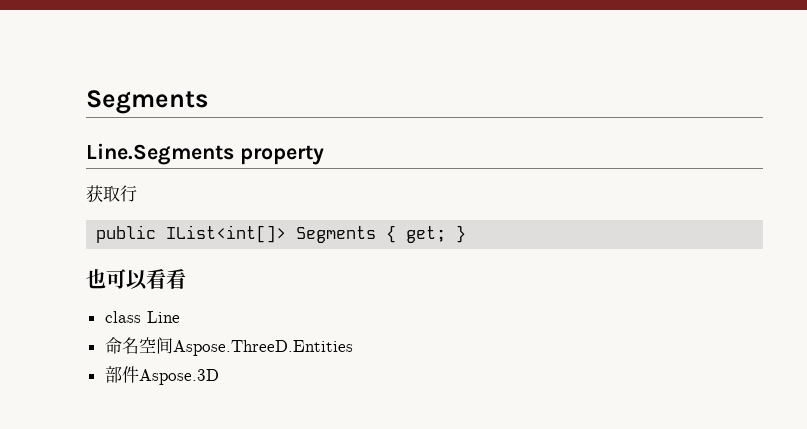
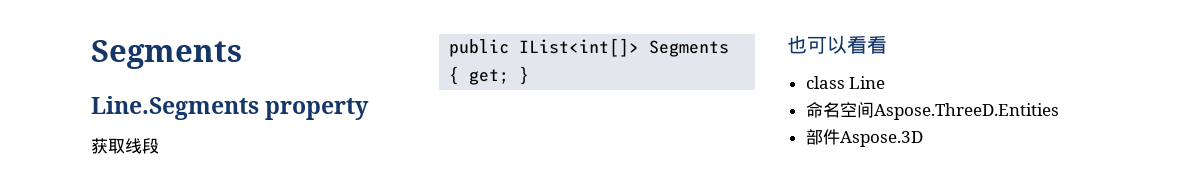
- 获取行
+ 获取线段

